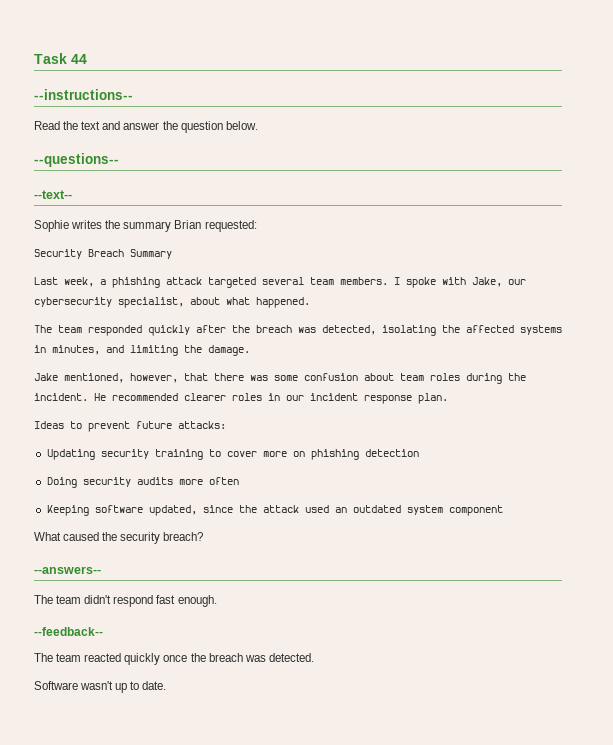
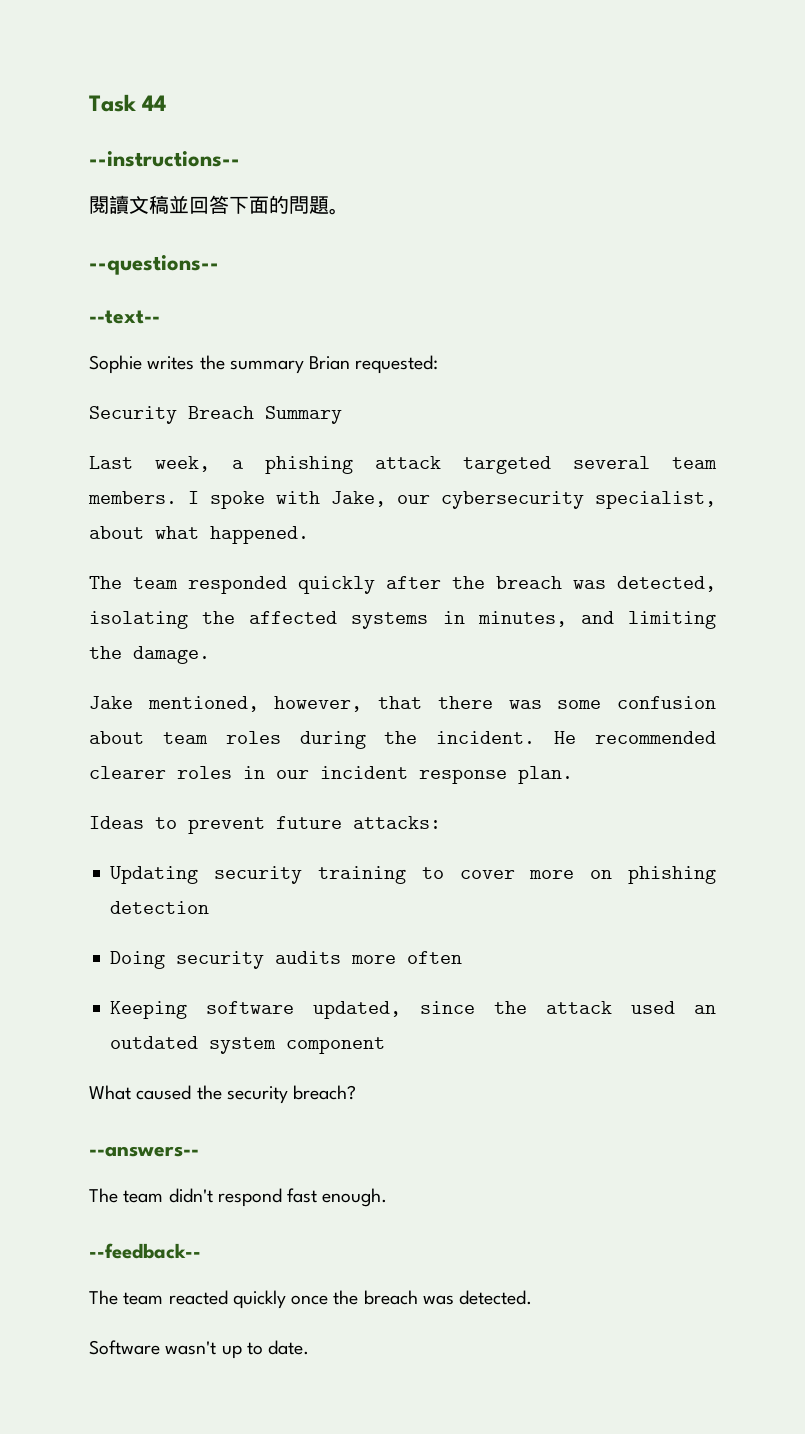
- Read the text and answer the question below.
+ 閱讀文稿並回答下面的問題。

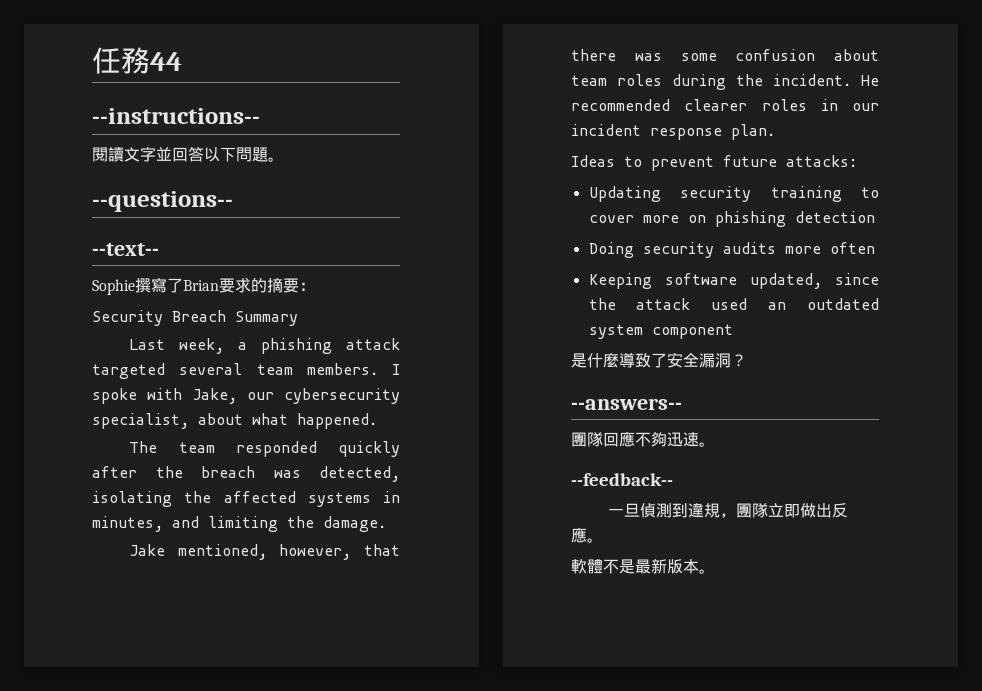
- Task 44
+ 任務44
- 閱讀文稿並回答下面的問題。
+ 閱讀文字並回答以下問題。
- Sophie writes the summary Brian requested:
+ Sophie撰寫了Brian要求的摘要：
- What caused the security breach?
+ 是什麼導致了安全漏洞？
  --answers--
- The team didn't respond fast enough.
+ 團隊回應不夠迅速。
  --feedback--
- The team reacted quickly once the breach was detected.
- Software wasn't up to date.
+ 一旦偵測到違規，團隊立即做出反應。
+ 軟體不是最新版本。

